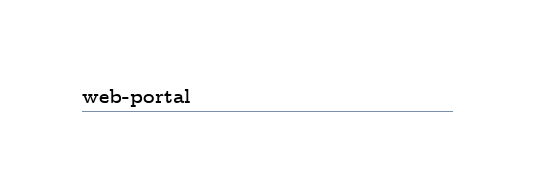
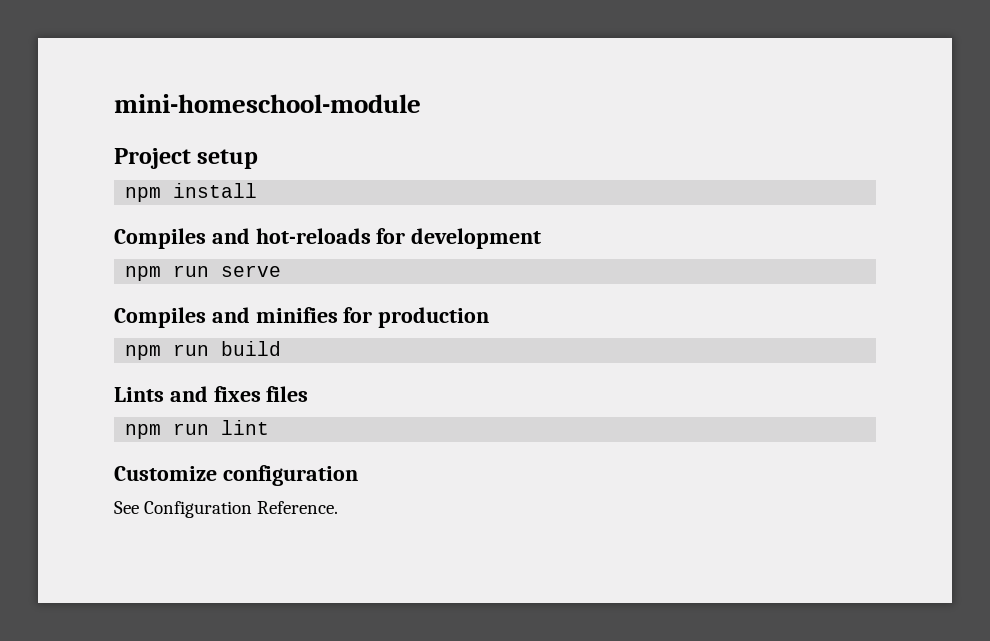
- web-portal
+ mini-homeschool-module
+ Project setup
+ npm install
+ Compiles and hot-reloads for development
+ npm run serve
+ Compiles and minifies for production
+ npm run build
+ Lints and fixes files
+ npm run lint
+ Customize configuration
+ See Configuration Reference.

